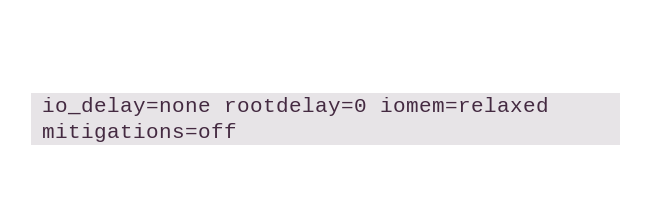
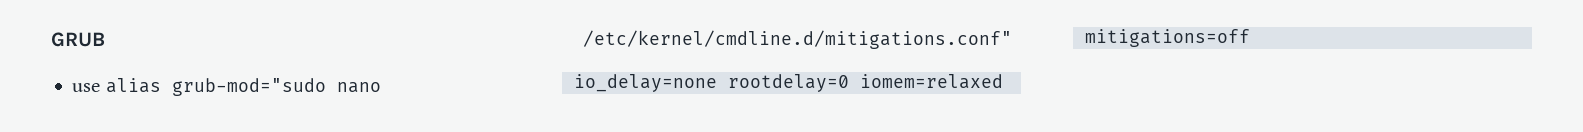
+ GRUB
+ use alias grub-mod="sudo nano /etc/kernel/cmdline.d/mitigations.conf"

